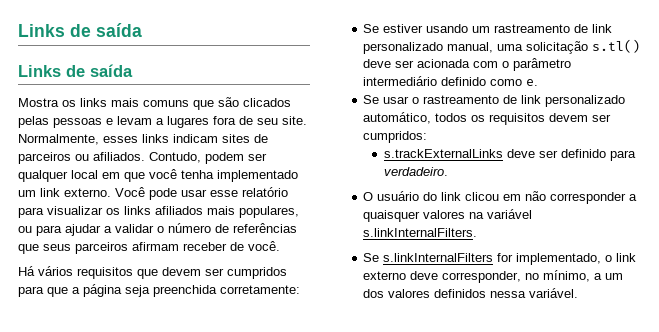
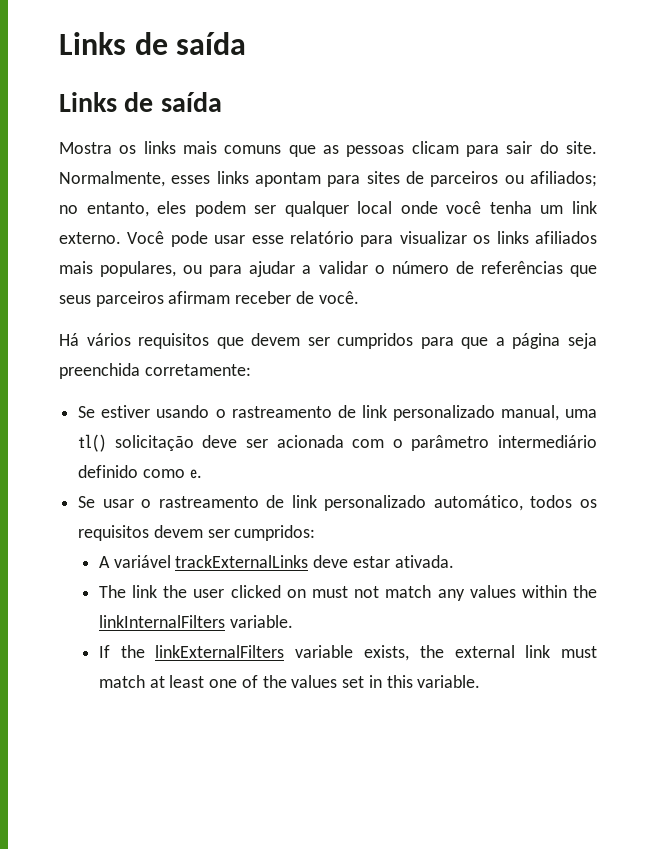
- Mostra os links mais comuns que são clicados pelas pessoas e levam a lugares fora de seu site.
+ Mostra os links mais comuns que as pessoas clicam para sair do site.
- Normalmente, esses links indicam sites de parceiros ou afiliados. Contudo, podem ser qualquer local em que você tenha implementado um link externo.
+ Normalmente, esses links apontam para sites de parceiros ou afiliados; no entanto, eles podem ser qualquer local onde você tenha um link externo.
- Se estiver usando um rastreamento de link personalizado manual, uma solicitação s.tl() deve ser acionada com o parâmetro intermediário definido como e.
+ Se estiver usando o rastreamento de link personalizado manual, uma tl() solicitação deve ser acionada com o parâmetro intermediário definido como e.
- s.trackExternalLinks deve ser definido para verdadeiro.
- O usuário do link clicou em não corresponder a quaisquer valores na variável s.linkInternalFilters.
- Se s.linkInternalFilters for implementado, o link externo deve corresponder, no mínimo, a um dos valores definidos nessa variável.
+ A variável trackExternalLinks deve estar ativada.
+ The link the user clicked on must not match any values within the linkInternalFilters variable.
+ If the linkExternalFilters variable exists, the external link must match at least one of the values set in this variable.

